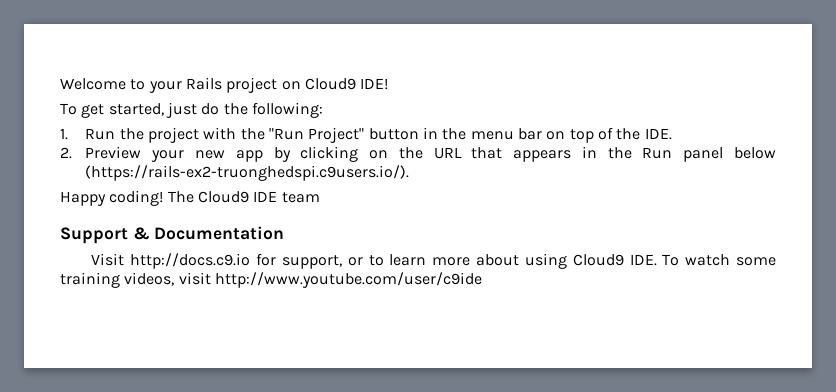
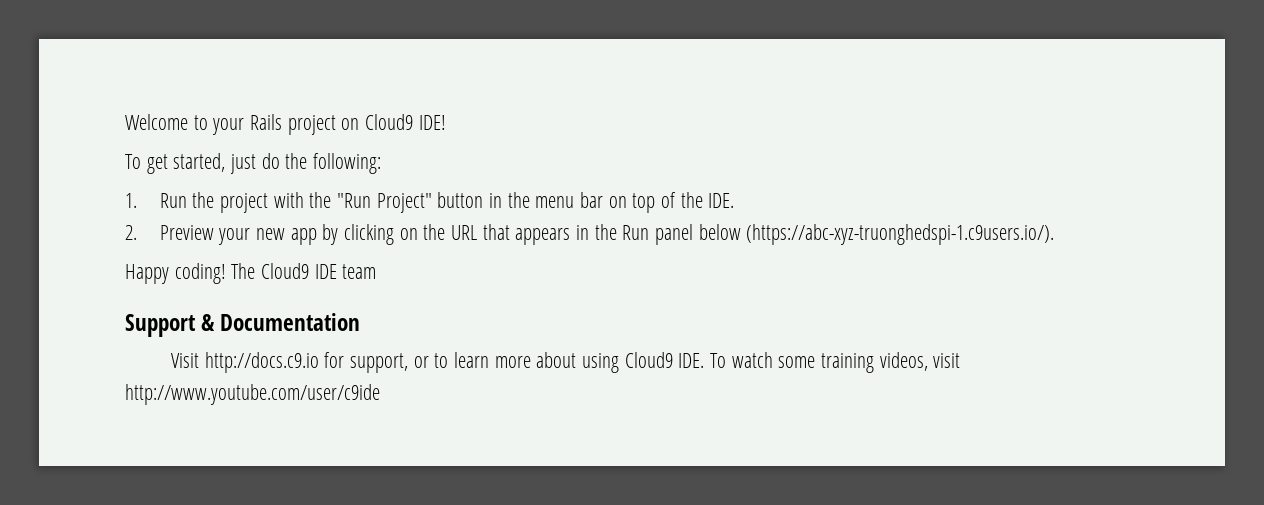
- 2. Preview your new app by clicking on the URL that appears in the Run panel below (https://rails-ex2-truonghedspi.c9users.io/).
+ 2. Preview your new app by clicking on the URL that appears in the Run panel below (https://abc-xyz-truonghedspi-1.c9users.io/).

